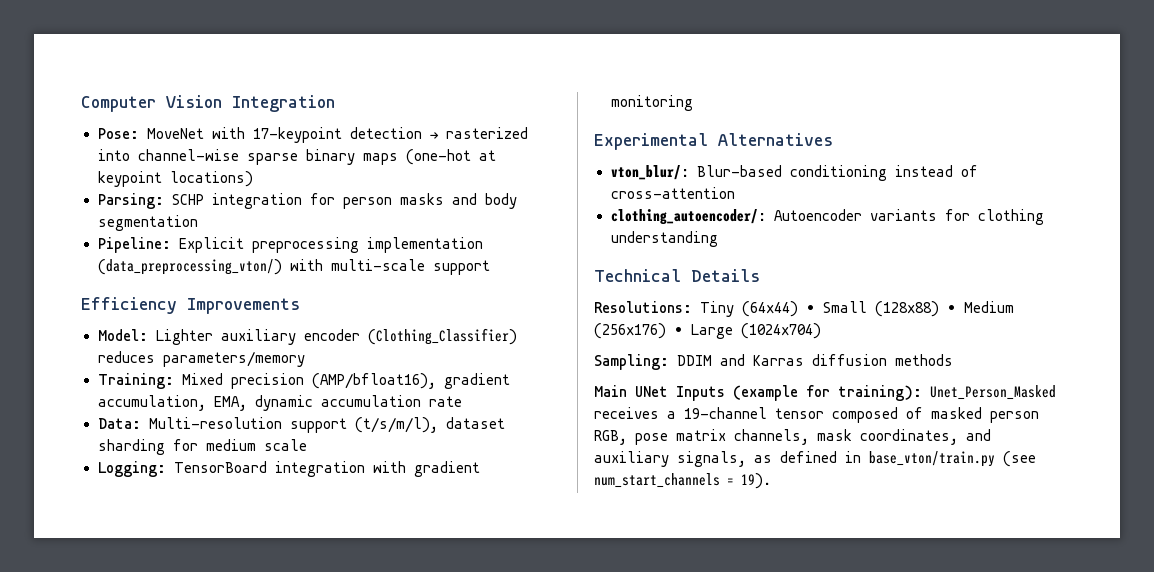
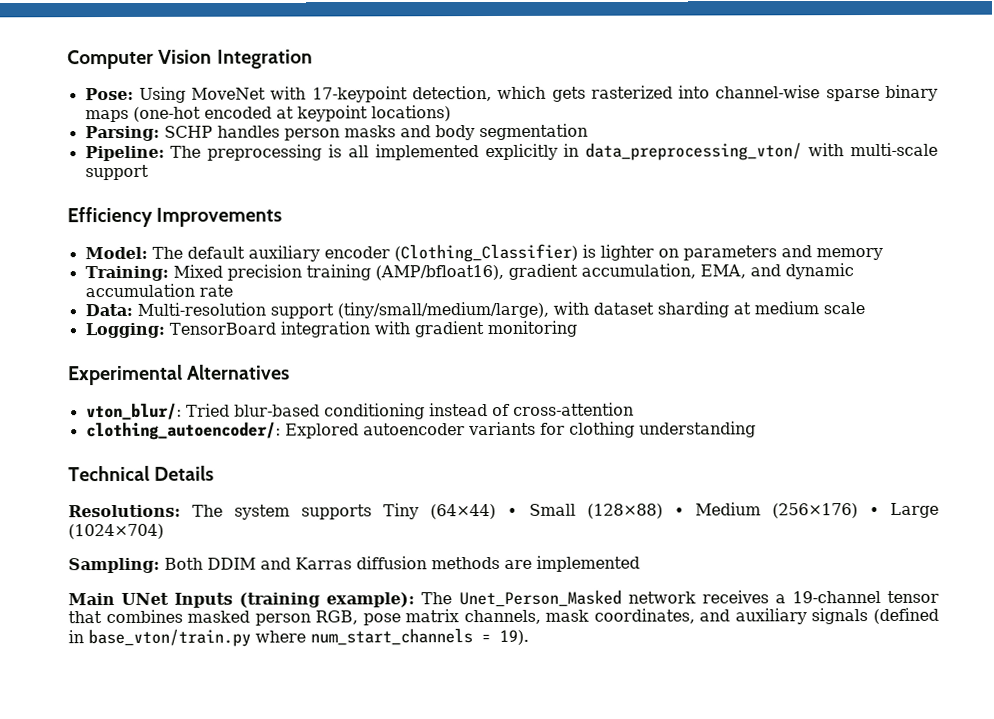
- Pose: MoveNet with 17-keypoint detection → rasterized into channel-wise sparse binary maps (one-hot at keypoint locations)
+ Pose: Using MoveNet with 17-keypoint detection, which gets rasterized into channel-wise sparse binary maps (one-hot encoded at keypoint locations)
- Parsing: SCHP integration for person masks and body segmentation
+ Parsing: SCHP handles person masks and body segmentation
- Pipeline: Explicit preprocessing implementation (data_preprocessing_vton/) with multi-scale support
+ Pipeline: The preprocessing is all implemented explicitly in data_preprocessing_vton/ with multi-scale support
- Model: Lighter auxiliary encoder (Clothing_Classifier) reduces parameters/memory
+ Model: The default auxiliary encoder (Clothing_Classifier) is lighter on parameters and memory
- Training: Mixed precision (AMP/bfloat16), gradient accumulation, EMA, dynamic accumulation rate
+ Training: Mixed precision training (AMP/bfloat16), gradient accumulation, EMA, and dynamic accumulation rate
- Data: Multi-resolution support (t/s/m/l), dataset sharding for medium scale
+ Data: Multi-resolution support (tiny/small/medium/large), with dataset sharding at medium scale
- vton_blur/: Blur-based conditioning instead of cross-attention
+ vton_blur/: Tried blur-based conditioning instead of cross-attention
- clothing_autoencoder/: Autoencoder variants for clothing understanding
+ clothing_autoencoder/: Explored autoencoder variants for clothing understanding
- Resolutions: Tiny (64×44) • Small (128×88) • Medium (256×176) • Large (1024×704)
+ Resolutions: The system supports Tiny (64×44) • Small (128×88) • Medium (256×176) • Large (1024×704)
- Sampling: DDIM and Karras diffusion methods
+ Sampling: Both DDIM and Karras diffusion methods are implemented
- Main UNet Inputs (example for training): Unet_Person_Masked receives a 19-channel tensor composed of masked person RGB, pose matrix channels, mask coordinates, and auxiliary signals, as defined in base_vton/train.py (see num_start_channels = 19).
+ Main UNet Inputs (training example): The Unet_Person_Masked network receives a 19-channel tensor that combines masked person RGB, pose matrix channels, mask coordinates, and auxiliary signals (defined in base_vton/train.py where num_start_channels = 19).

